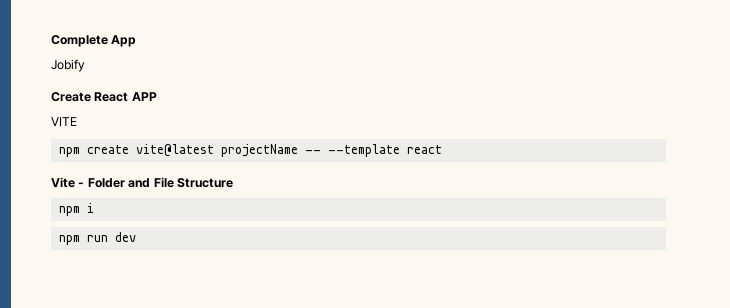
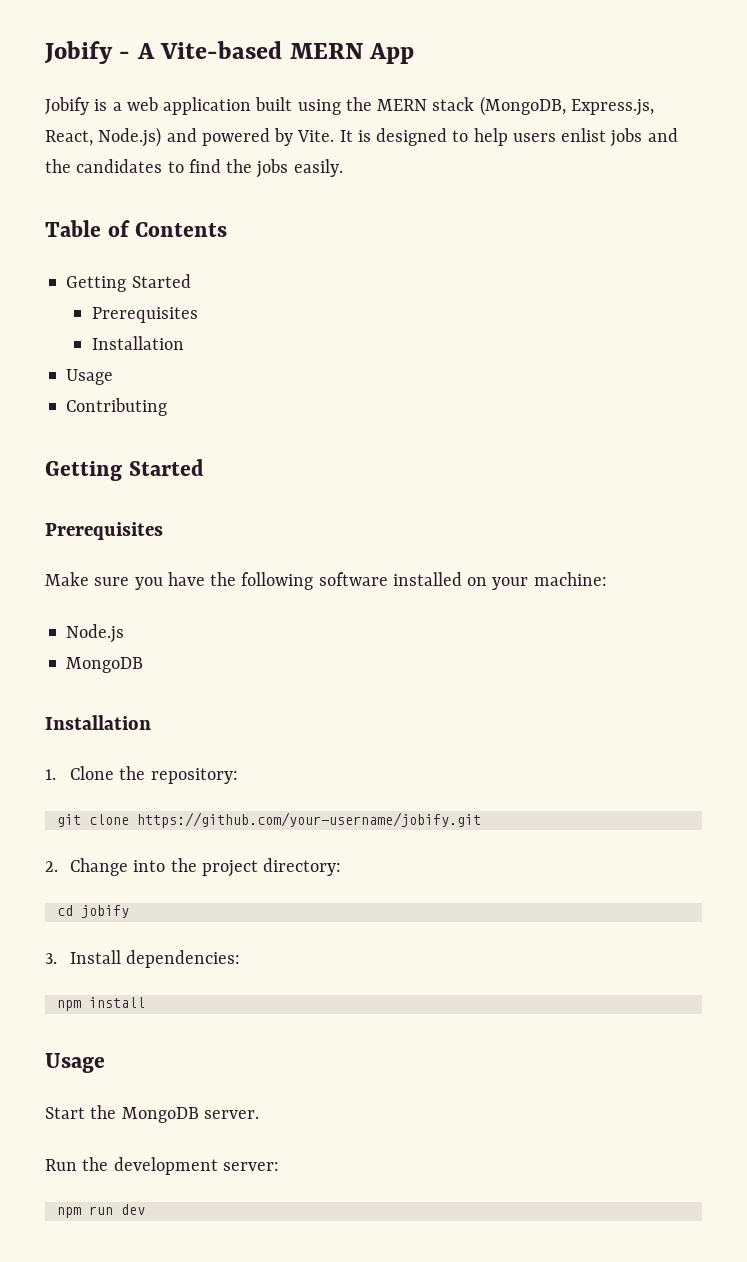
- Complete App
- Jobify
- Create React APP
- VITE
- npm create vite@latest projectName -- --template react
- Vite - Folder and File Structure
- npm i
+ Jobify - A Vite-based MERN App
+ Jobify is a web application built using the MERN stack (MongoDB, Express.js, React, Node.js) and powered by Vite. It is designed to help users enlist jobs and the candidates to find the jobs easily.
+ Table of Contents
+ Getting Started
+ Prerequisites
+ Installation
+ Usage
+ Contributing
+ Getting Started
+ Prerequisites
+ Make sure you have the following software installed on your machine:
+ Node.js
+ MongoDB
+ Installation
+ 1. Clone the repository:
+ git clone https://github.com/your-username/jobify.git
+ 2. Change into the project directory:
+ cd jobify
+ 3. Install dependencies:
+ npm install
+ Usage
+ Start the MongoDB server.
+ Run the development server:

